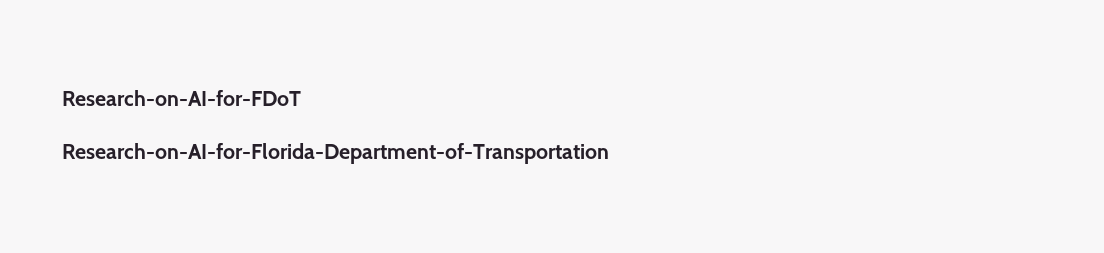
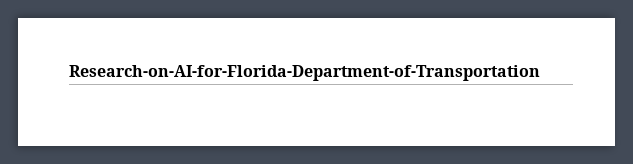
- Research-on-AI-for-FDoT

